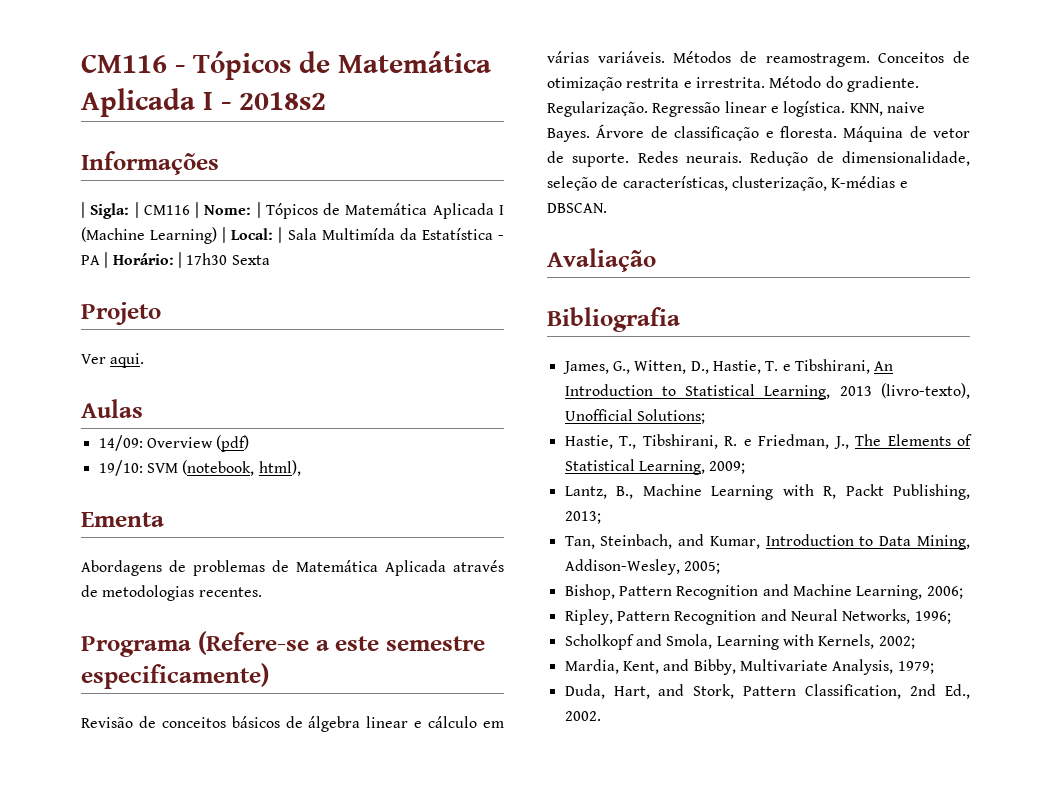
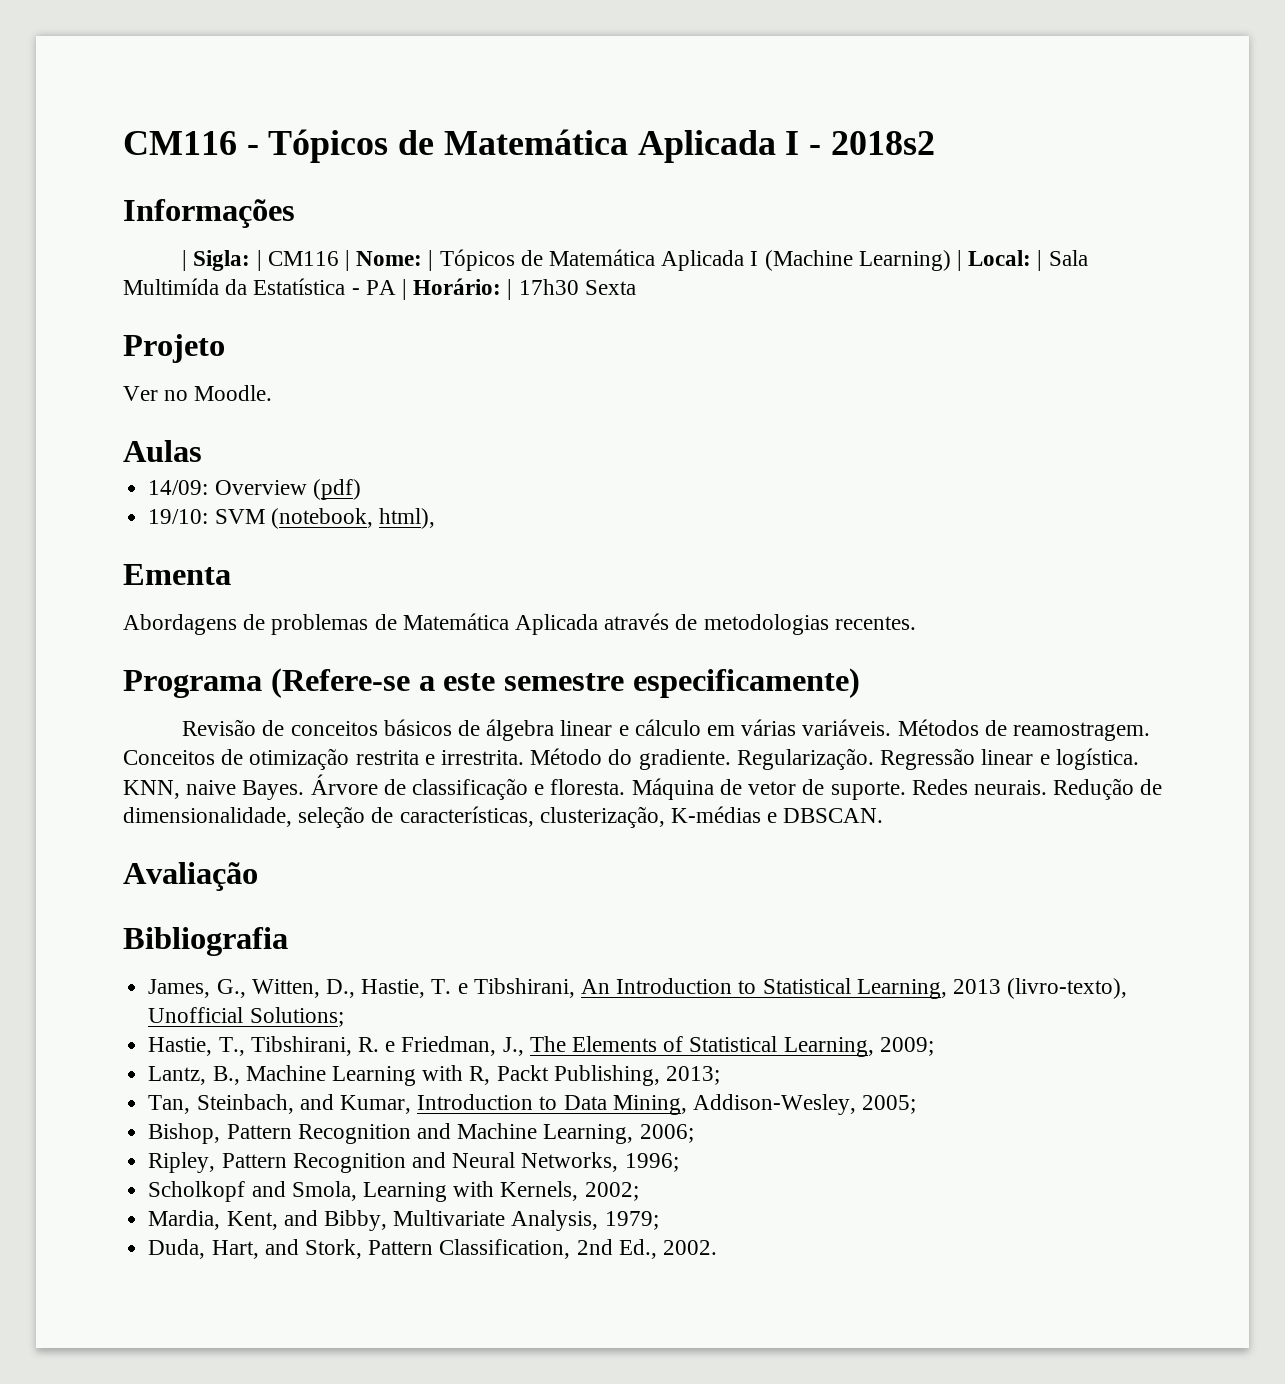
- Ver aqui.
+ Ver no Moodle.

